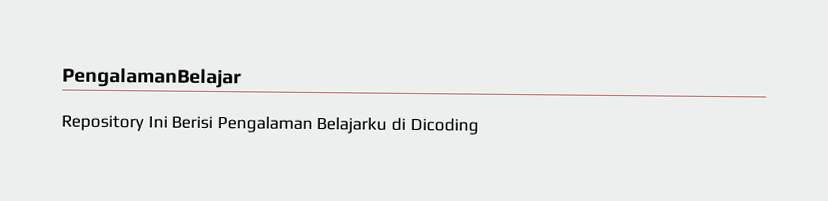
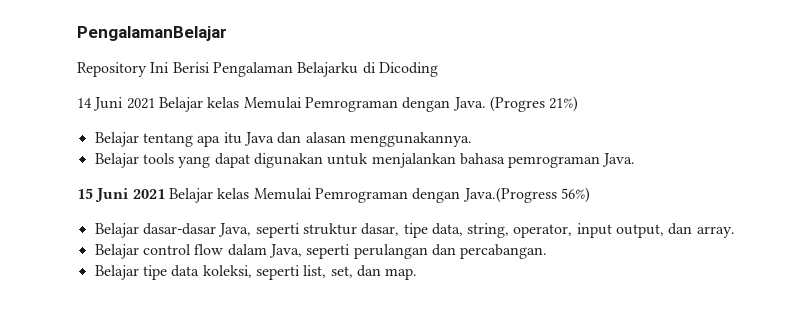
+ 14 Juni 2021 Belajar kelas Memulai Pemrograman dengan Java. (Progres 21%)
+ Belajar tentang apa itu Java dan alasan menggunakannya.
+ Belajar tools yang dapat digunakan untuk menjalankan bahasa pemrograman Java.
+ 15 Juni 2021 Belajar kelas Memulai Pemrograman dengan Java.(Progress 56%)
+ Belajar dasar-dasar Java, seperti struktur dasar, tipe data, string, operator, input output, dan array.
+ Belajar control flow dalam Java, seperti perulangan dan percabangan.
+ Belajar tipe data koleksi, seperti list, set, dan map.

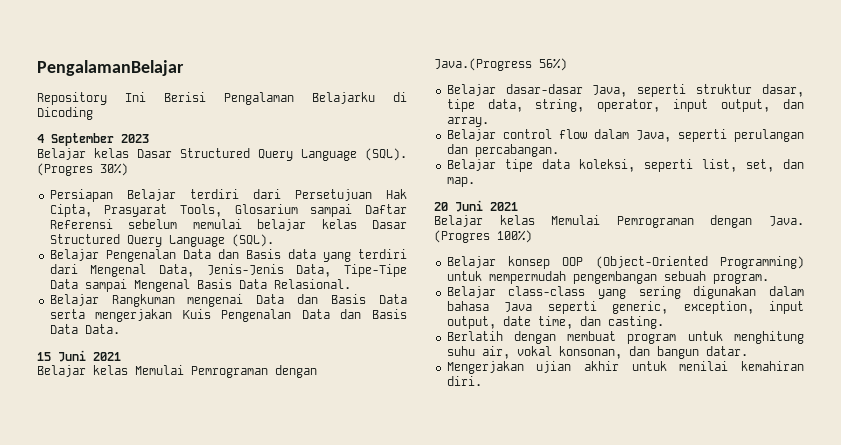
- 14 Juni 2021 Belajar kelas Memulai Pemrograman dengan Java. (Progres 21%)
- Belajar tentang apa itu Java dan alasan menggunakannya.
- Belajar tools yang dapat digunakan untuk menjalankan bahasa pemrograman Java.
+ 4 September 2023
+ Belajar kelas Dasar Structured Query Language (SQL). (Progres 30%)
+ Persiapan Belajar terdiri dari Persetujuan Hak Cipta, Prasyarat Tools, Glosarium sampai Daftar Referensi sebelum memulai belajar kelas Dasar Structured Query Language (SQL).
+ Belajar Pengenalan Data dan Basis data yang terdiri dari Mengenal Data, Jenis-Jenis Data, Tipe-Tipe Data sampai Mengenal Basis Data Relasional.
+ Belajar Rangkuman mengenai Data dan Basis Data serta mengerjakan Kuis Pengenalan Data dan Basis Data Data.
- 15 Juni 2021 Belajar kelas Memulai Pemrograman dengan Java.(Progress 56%)
+ 15 Juni 2021
+ Belajar kelas Memulai Pemrograman dengan Java.(Progress 56%)
+ 20 Juni 2021
+ Belajar kelas Memulai Pemrograman dengan Java. (Progres 100%)
+ Belajar konsep OOP (Object-Oriented Programming) untuk mempermudah pengembangan sebuah program.
+ Belajar class-class yang sering digunakan dalam bahasa Java seperti generic, exception, input output, date time, dan casting.
+ Berlatih dengan membuat program untuk menghitung suhu air, vokal konsonan, dan bangun datar.
+ Mengerjakan ujian akhir untuk menilai kemahiran diri.

